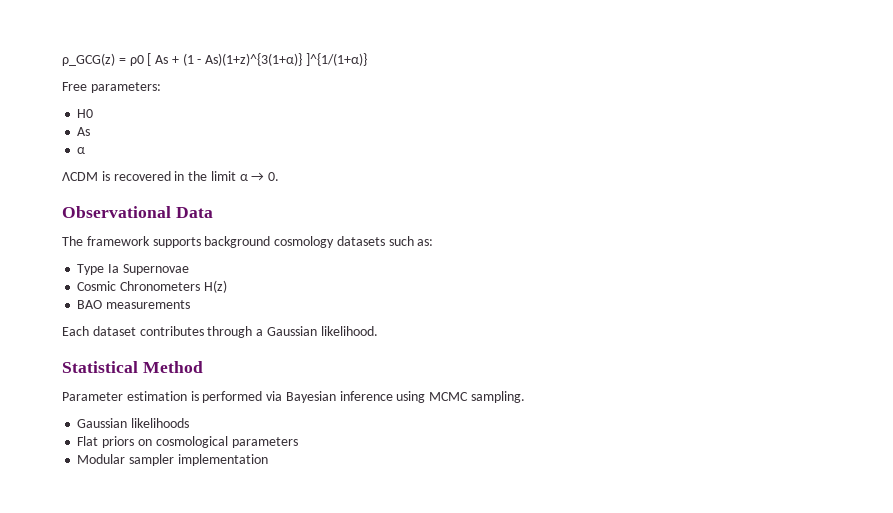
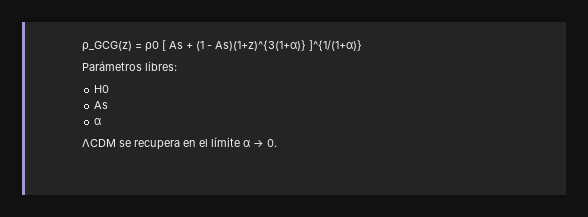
- Free parameters:
+ Parámetros libres:
- ΛCDM is recovered in the limit α → 0.
- Observational Data
- The framework supports background cosmology datasets such as:
- Type Ia Supernovae
- Cosmic Chronometers H(z)
- BAO measurements
- Each dataset contributes through a Gaussian likelihood.
- Statistical Method
- Parameter estimation is performed via Bayesian inference using MCMC sampling.
- Gaussian likelihoods
- Flat priors on cosmological parameters
- Modular sampler implementation
+ ΛCDM se recupera en el límite α → 0.

